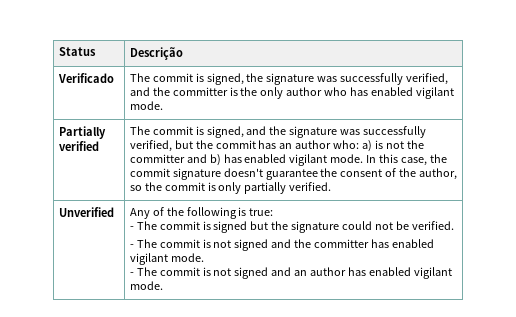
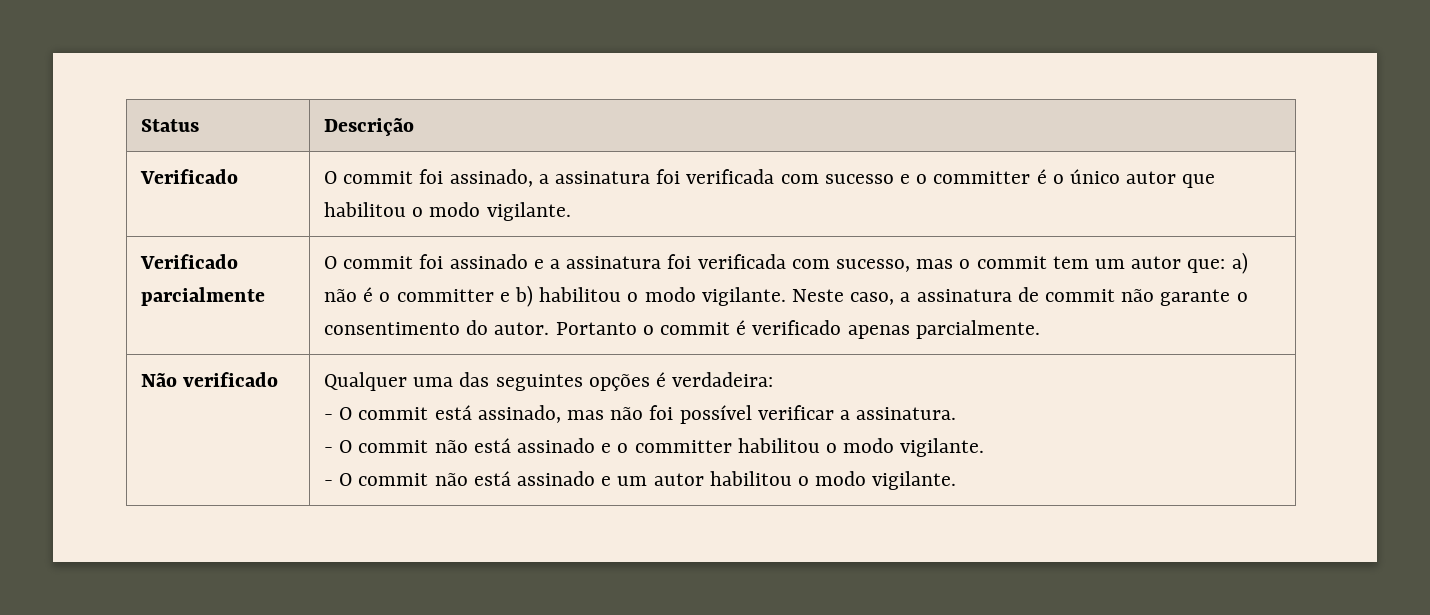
- Verificado | The commit is signed, the signature was successfully verified, and the committer is the only author who has enabled vigilant mode.
- Partially verified | The commit is signed, and the signature was successfully verified, but the commit has an author who: a) is not the committer and b) has enabled vigilant mode. In this case, the commit signature doesn't guarantee the consent of the author, so the commit is only partially verified.
- Unverified | Any of the following is true:
- - The commit is signed but the signature could not be verified.
- - The commit is not signed and the committer has enabled vigilant mode.
- - The commit is not signed and an author has enabled vigilant mode.
+ Verificado | O commit foi assinado, a assinatura foi verificada com sucesso e o committer é o único autor que habilitou o modo vigilante.
+ Verificado parcialmente | O commit foi assinado e a assinatura foi verificada com sucesso, mas o commit tem um autor que: a) não é o committer e b) habilitou o modo vigilante. Neste caso, a assinatura de commit não garante o consentimento do autor. Portanto o commit é verificado apenas parcialmente.
+ Não verificado | Qualquer uma das seguintes opções é verdadeira:
+ - O commit está assinado, mas não foi possível verificar a assinatura.
+ - O commit não está assinado e o committer habilitou o modo vigilante.
+ - O commit não está assinado e um autor habilitou o modo vigilante.

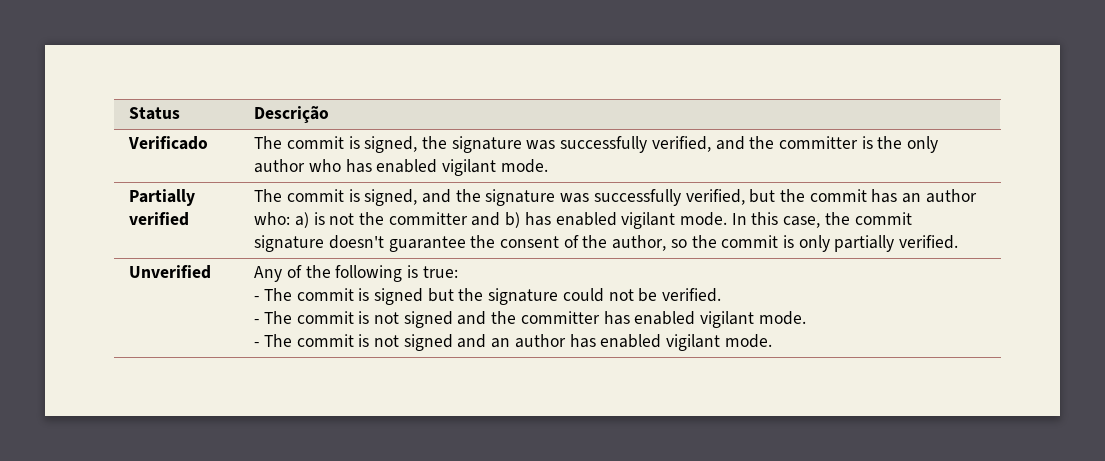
- Verificado | O commit foi assinado, a assinatura foi verificada com sucesso e o committer é o único autor que habilitou o modo vigilante.
- Verificado parcialmente | O commit foi assinado e a assinatura foi verificada com sucesso, mas o commit tem um autor que: a) não é o committer e b) habilitou o modo vigilante. Neste caso, a assinatura de commit não garante o consentimento do autor. Portanto o commit é verificado apenas parcialmente.
- Não verificado | Qualquer uma das seguintes opções é verdadeira:
- - O commit está assinado, mas não foi possível verificar a assinatura.
- - O commit não está assinado e o committer habilitou o modo vigilante.
- - O commit não está assinado e um autor habilitou o modo vigilante.
+ Verificado | The commit is signed, the signature was successfully verified, and the committer is the only author who has enabled vigilant mode.
+ Partially verified | The commit is signed, and the signature was successfully verified, but the commit has an author who: a) is not the committer and b) has enabled vigilant mode. In this case, the commit signature doesn't guarantee the consent of the author, so the commit is only partially verified.
+ Unverified | Any of the following is true:
+ - The commit is signed but the signature could not be verified.
+ - The commit is not signed and the committer has enabled vigilant mode.
+ - The commit is not signed and an author has enabled vigilant mode.

